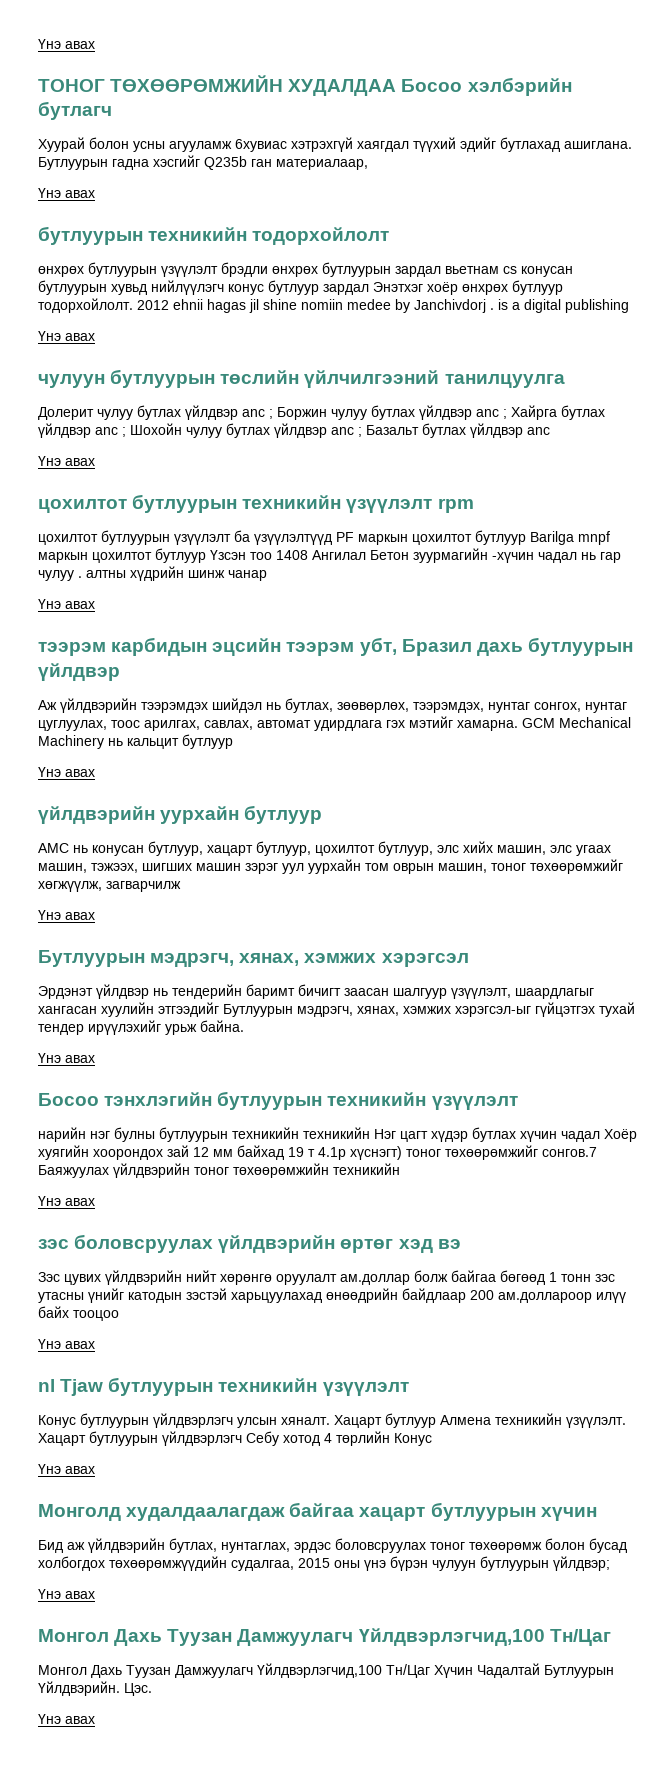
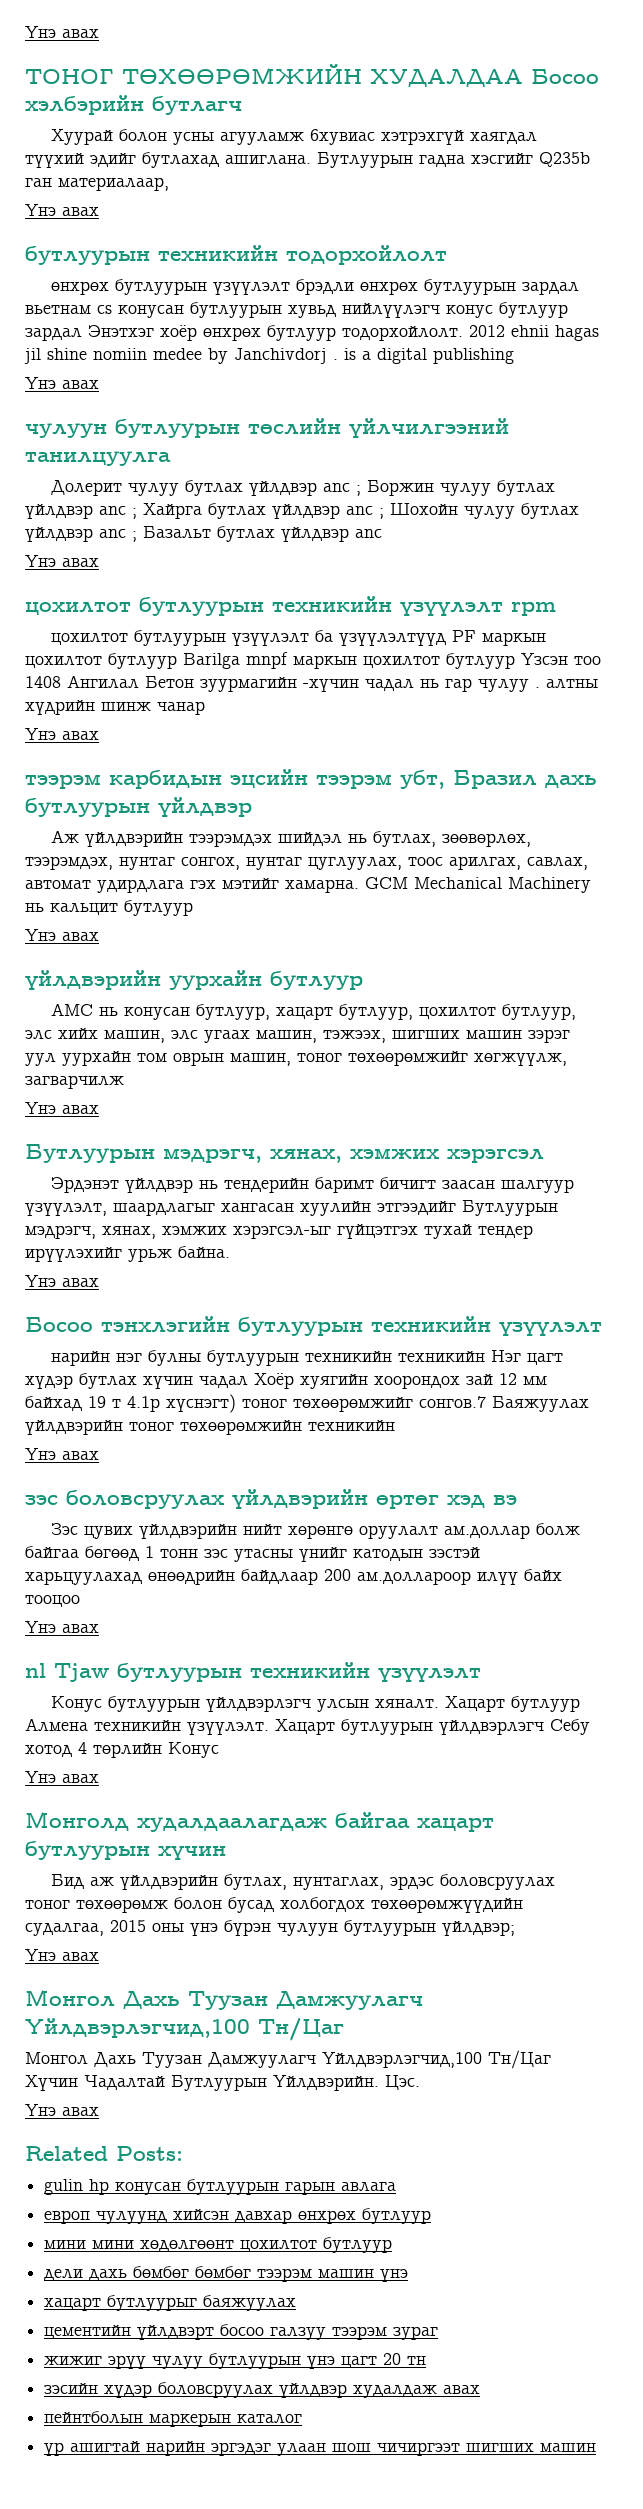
+ Related Posts:
+ gulin hp конусан бутлуурын гарын авлага
+ европ чулуунд хийсэн давхар өнхрөх бутлуур
+ мини мини хөдөлгөөнт цохилтот бутлуур
+ дели дахь бөмбөг бөмбөг тээрэм машин үнэ
+ хацарт бутлуурыг баяжуулах
+ цементийн үйлдвэрт босоо галзуу тээрэм зураг
+ жижиг эрүү чулуу бутлуурын үнэ цагт 20 тн
+ зэсийн хүдэр боловсруулах үйлдвэр худалдаж авах
+ пейнтболын маркерын каталог
+ үр ашигтай нарийн эргэдэг улаан шош чичиргээт шигших машин

